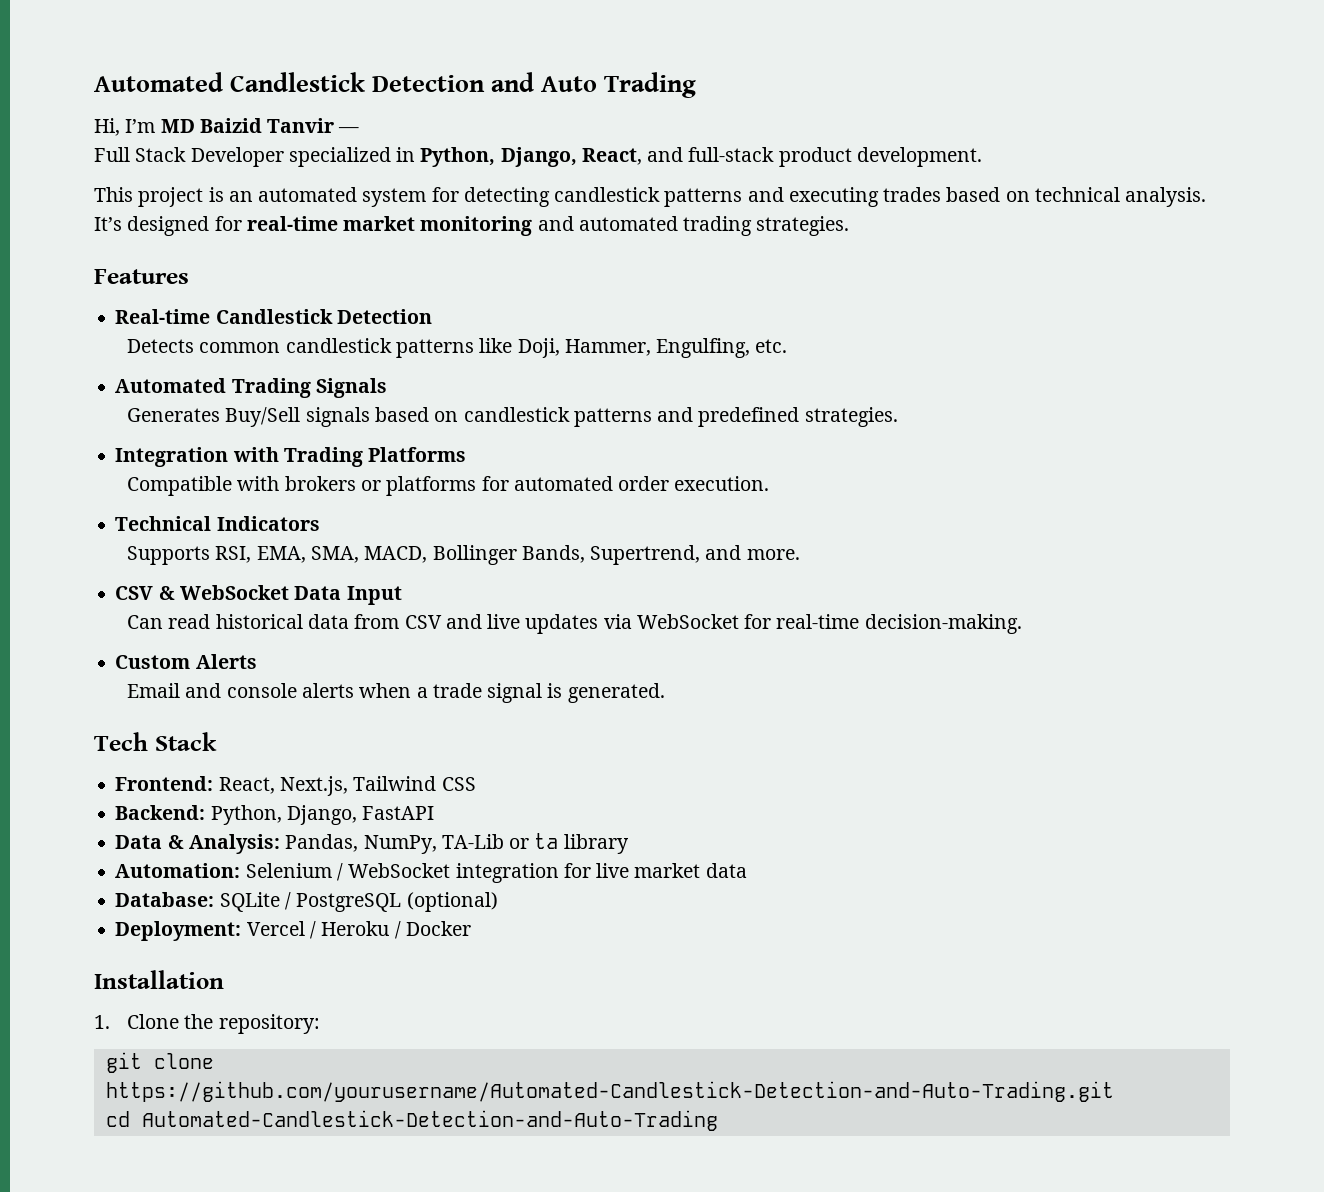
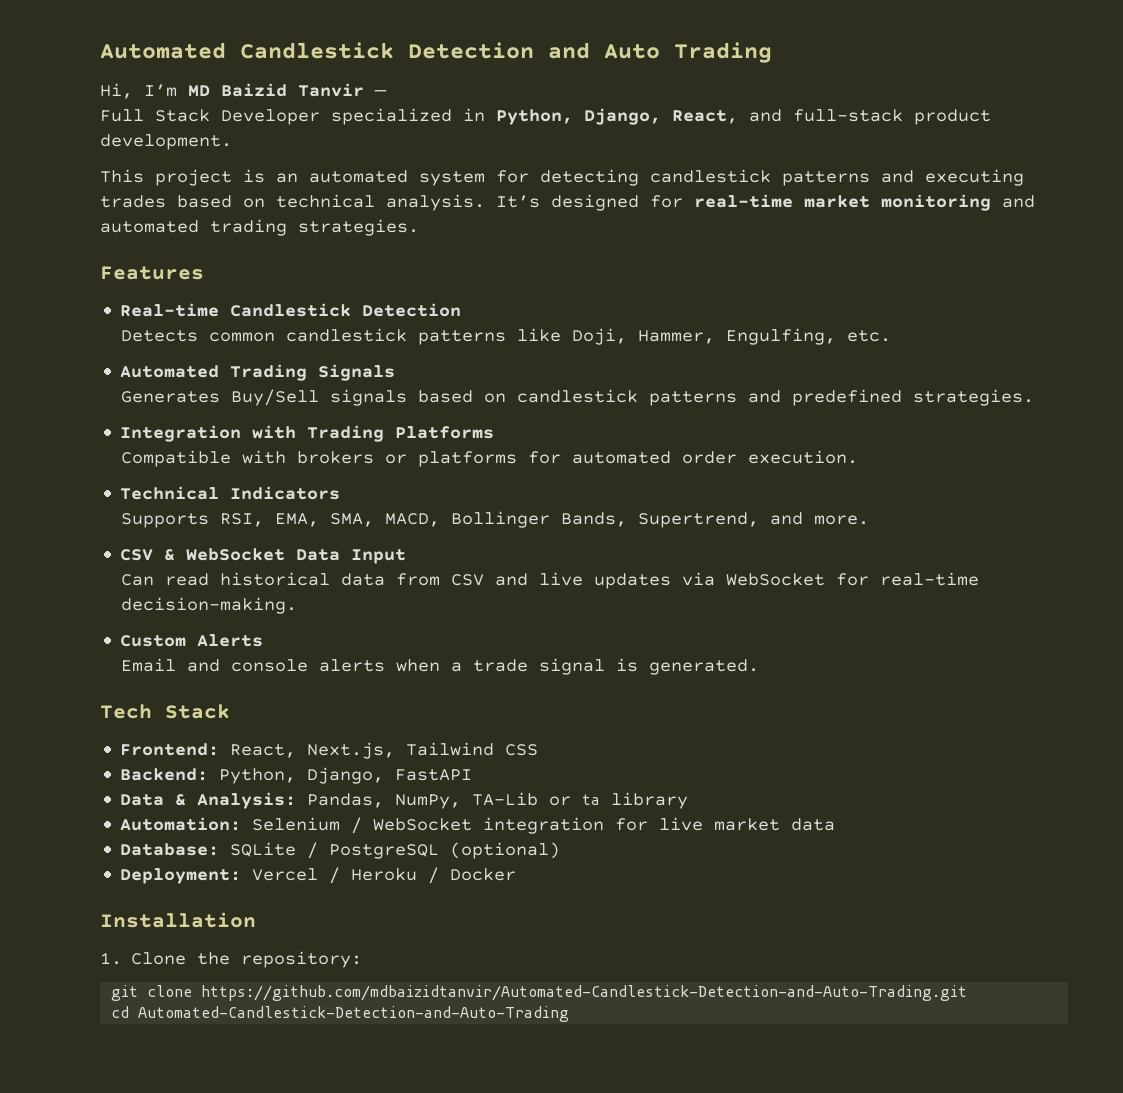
- git clone https://github.com/yourusername/Automated-Candlestick-Detection-and-Auto-Trading.git
+ git clone https://github.com/mdbaizidtanvir/Automated-Candlestick-Detection-and-Auto-Trading.git

